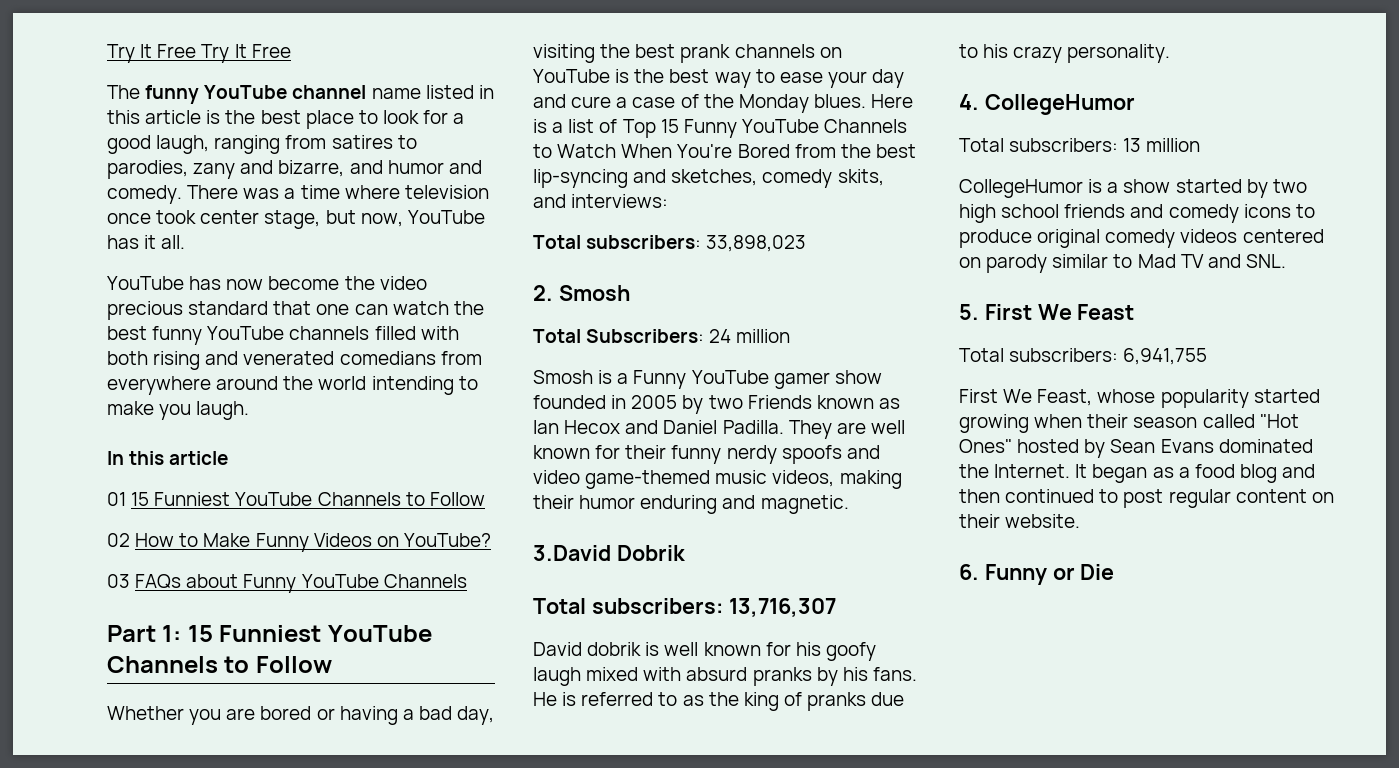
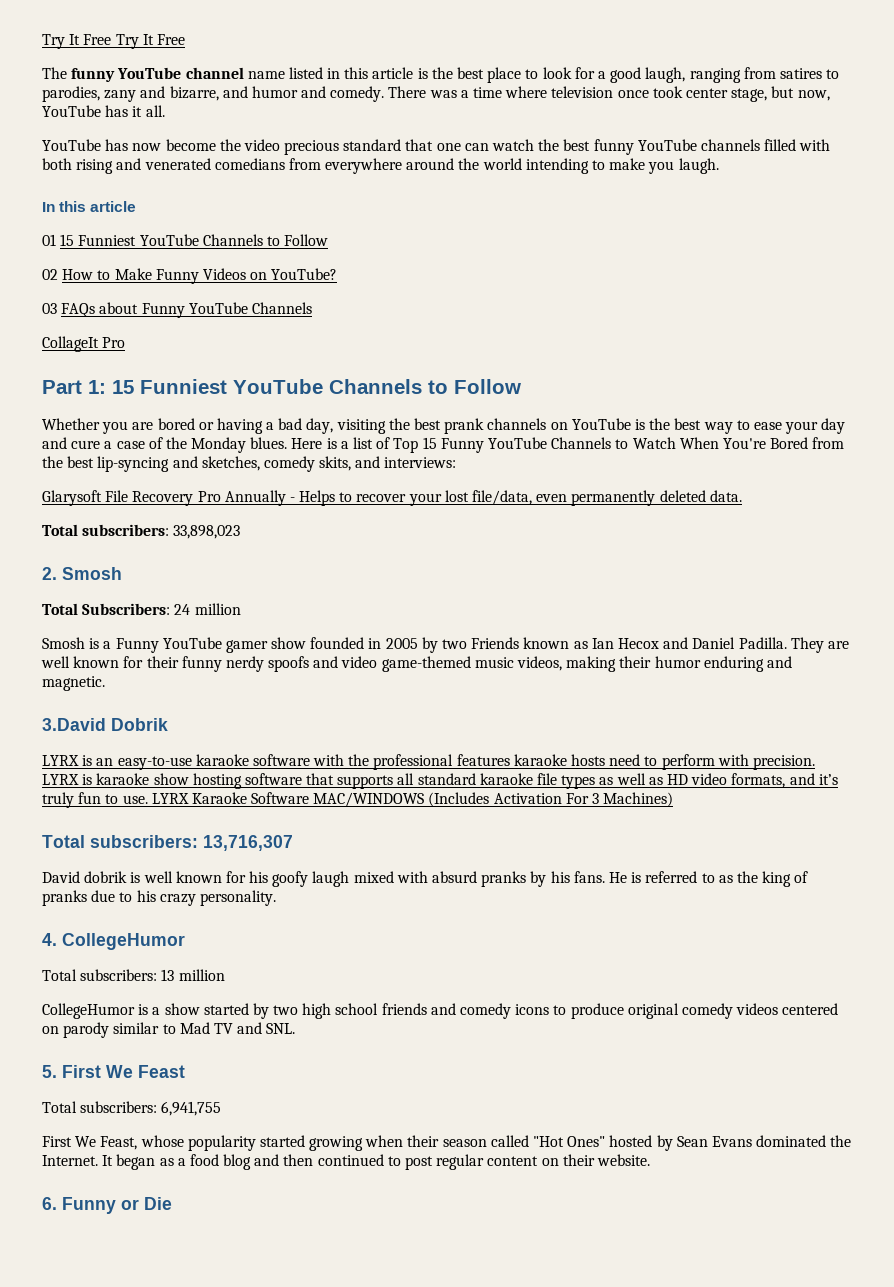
+ CollageIt Pro
+ Glarysoft File Recovery Pro Annually - Helps to recover your lost file/data, even permanently deleted data.
+ LYRX is an easy-to-use karaoke software with the professional features karaoke hosts need to perform with precision. LYRX is karaoke show hosting software that supports all standard karaoke file types as well as HD video formats, and it’s truly fun to use. LYRX Karaoke Software MAC/WINDOWS (Includes Activation For 3 Machines)

